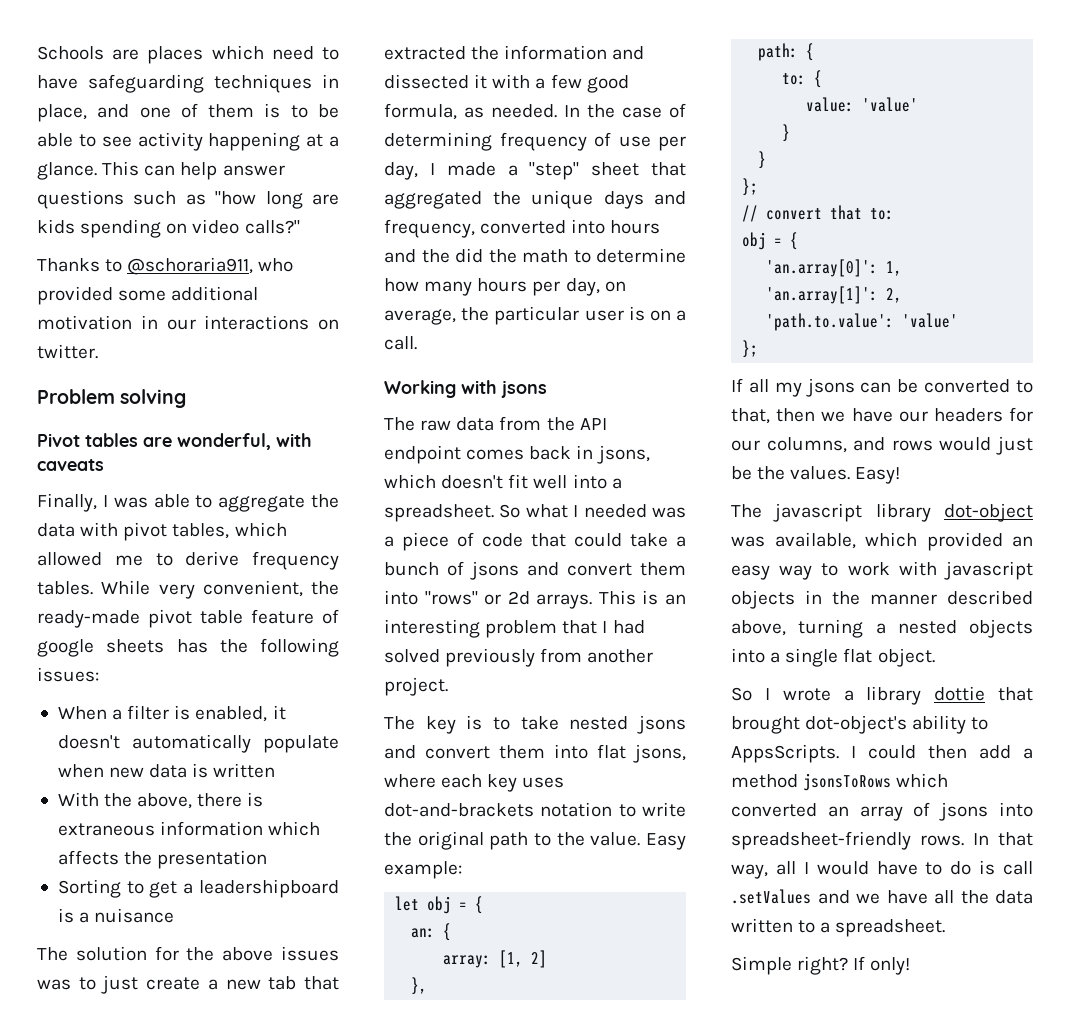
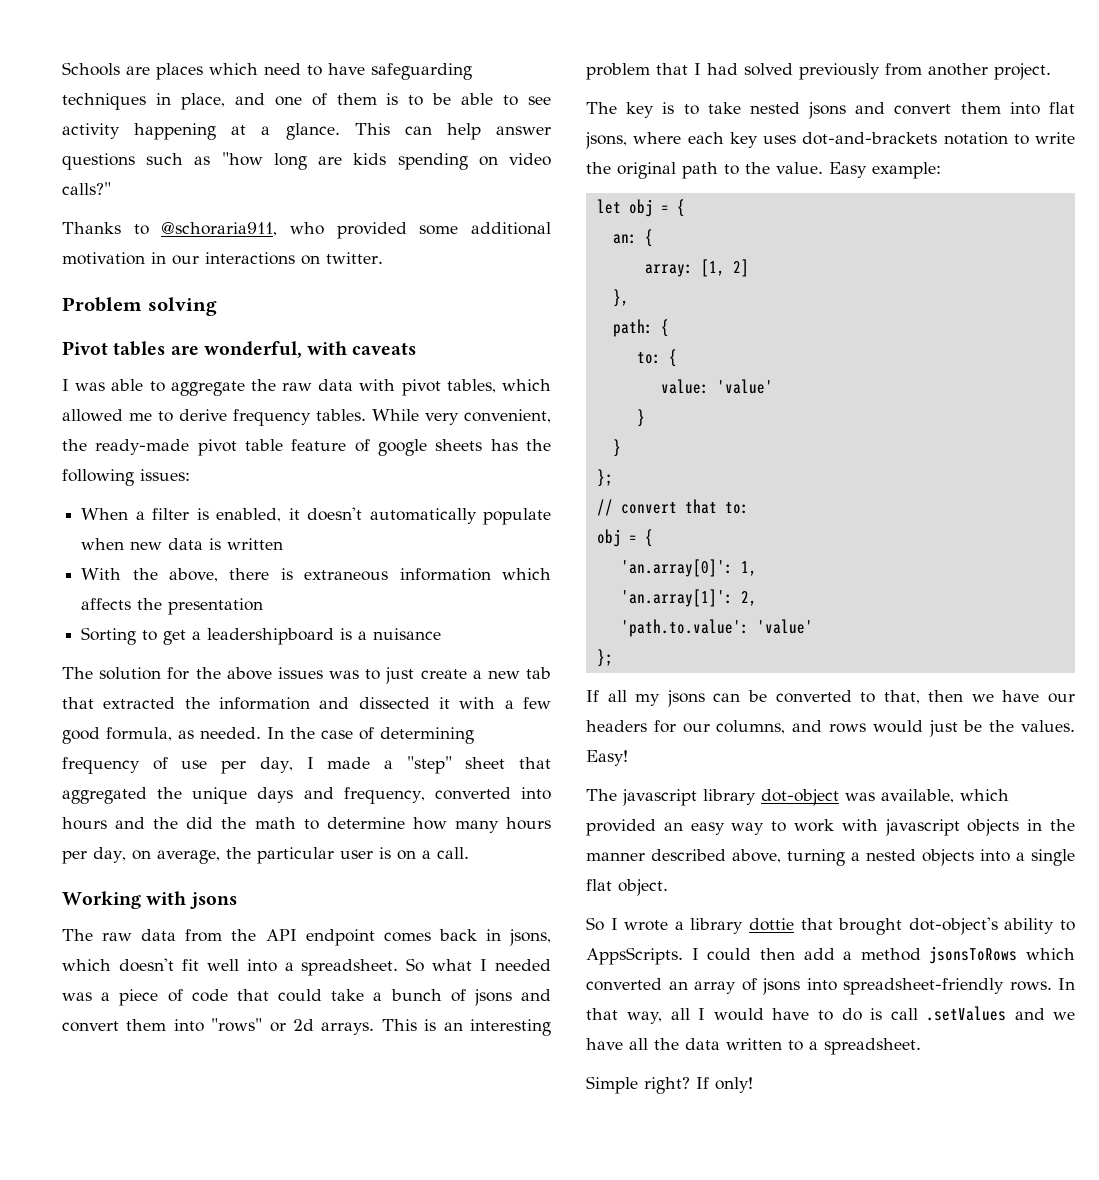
- Finally, I was able to aggregate the data with pivot tables, which allowed me to derive frequency tables.
+ I was able to aggregate the raw data with pivot tables, which allowed me to derive frequency tables.

